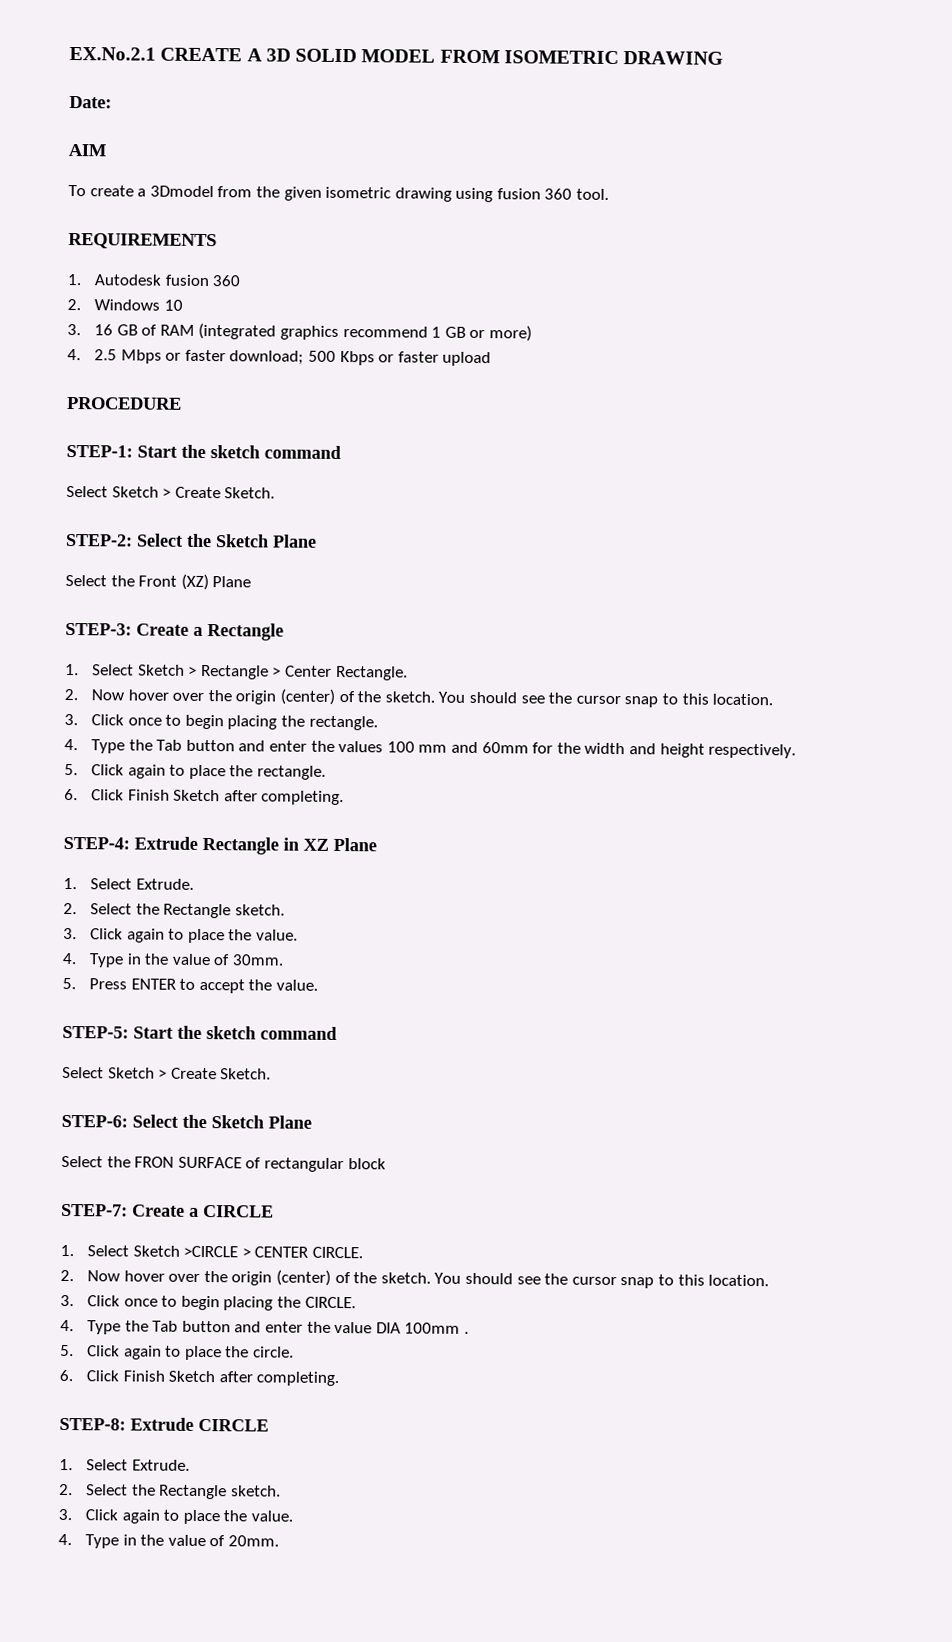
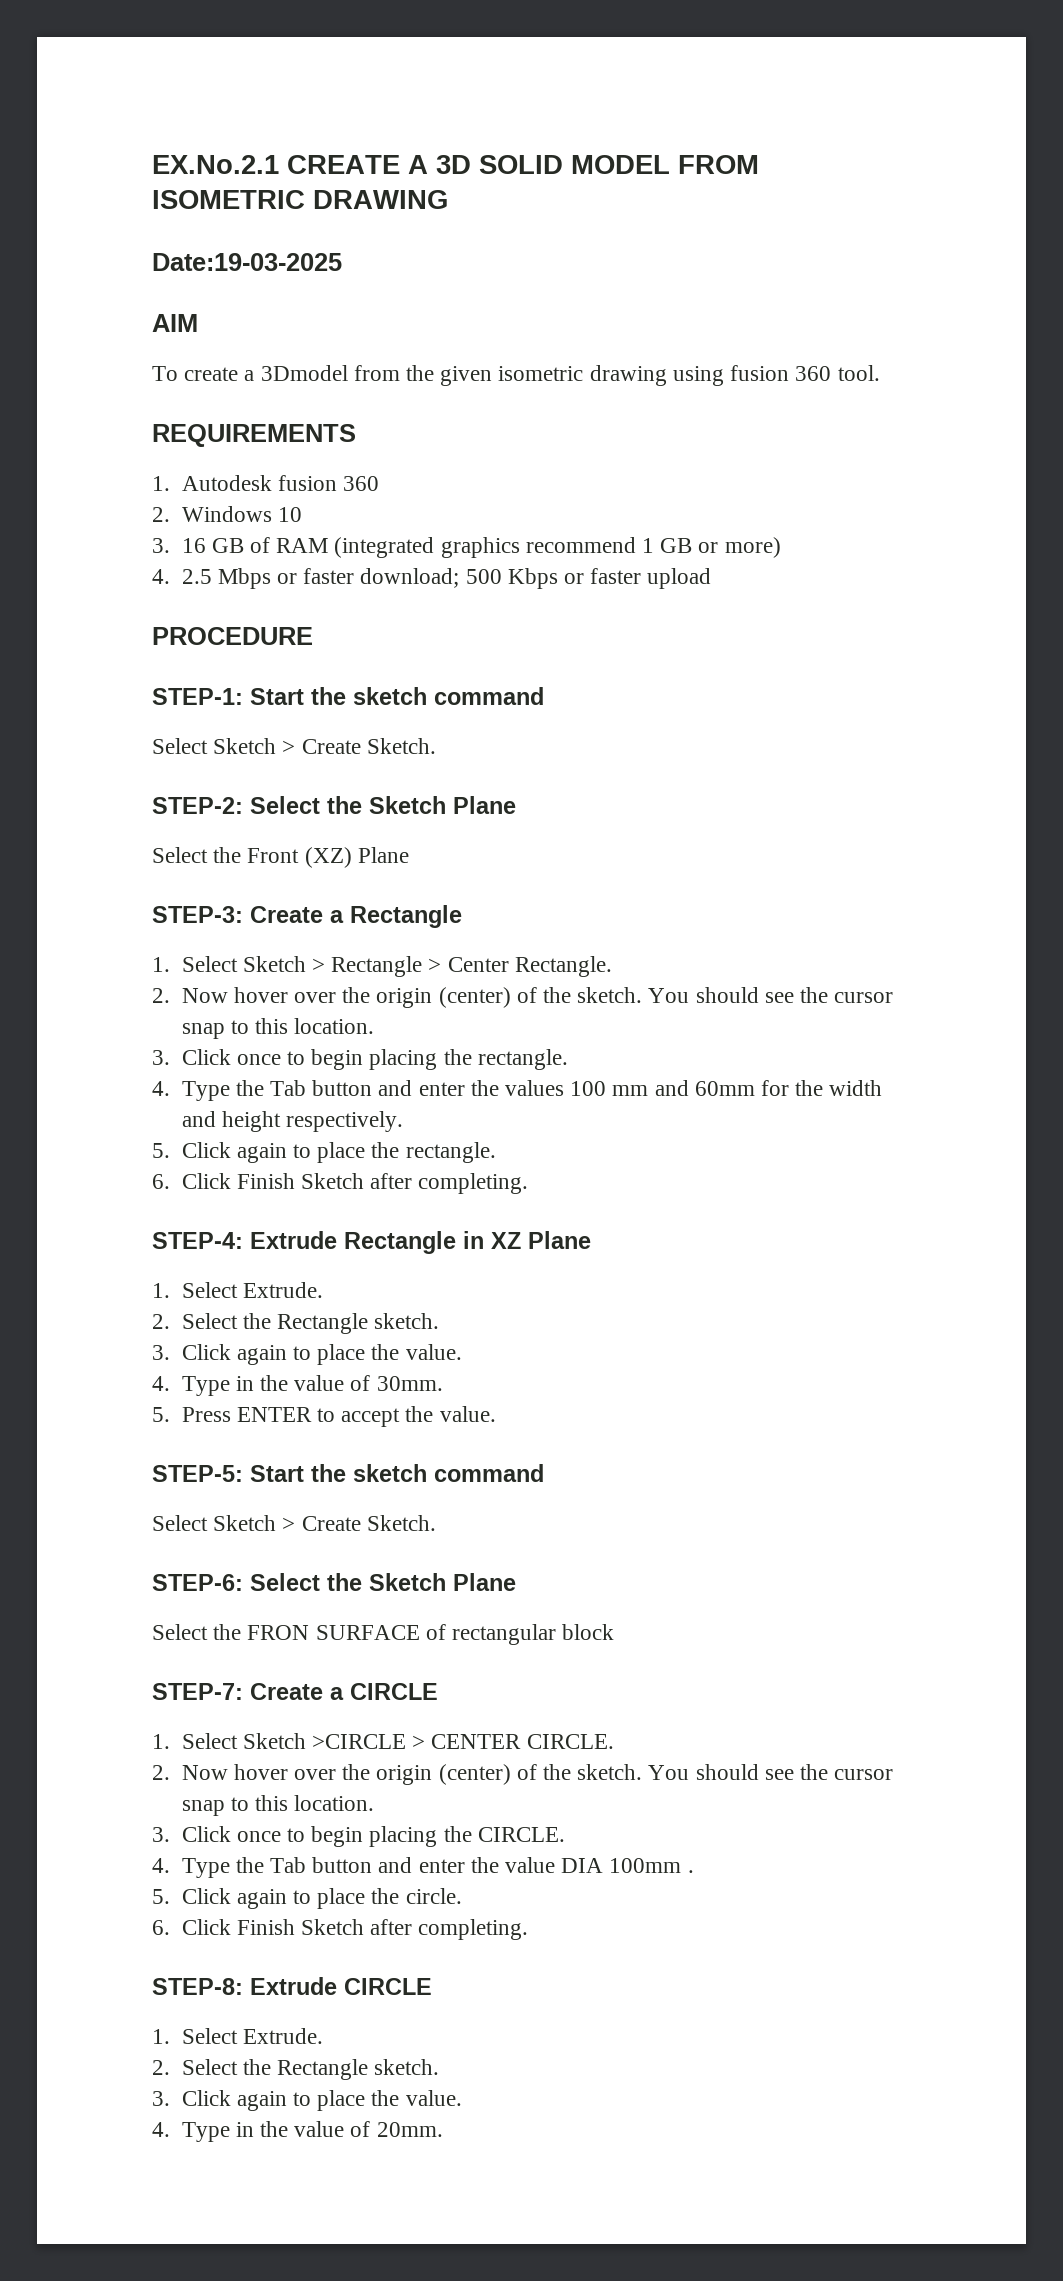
- Date:
+ Date:19-03-2025

